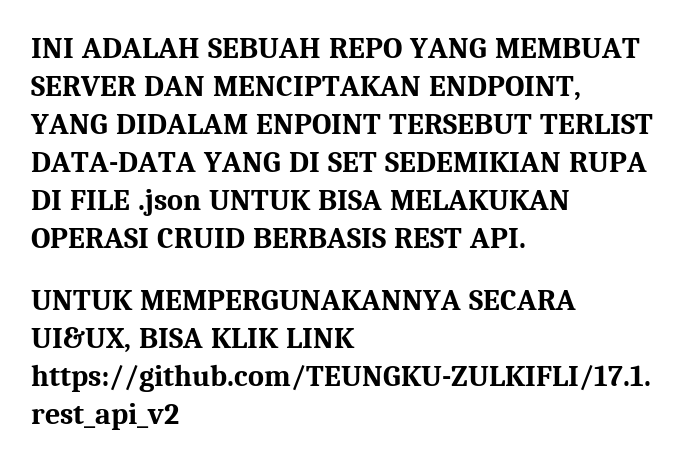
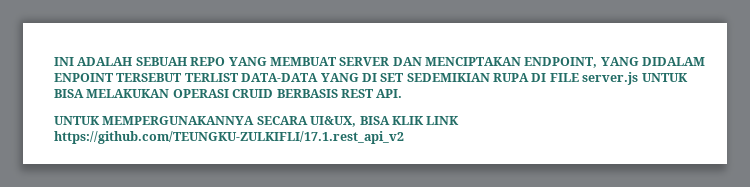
- INI ADALAH SEBUAH REPO YANG MEMBUAT SERVER DAN MENCIPTAKAN ENDPOINT, YANG DIDALAM ENPOINT TERSEBUT TERLIST DATA-DATA YANG DI SET SEDEMIKIAN RUPA DI FILE .json UNTUK BISA MELAKUKAN OPERASI CRUID BERBASIS REST API.
+ INI ADALAH SEBUAH REPO YANG MEMBUAT SERVER DAN MENCIPTAKAN ENDPOINT, YANG DIDALAM ENPOINT TERSEBUT TERLIST DATA-DATA YANG DI SET SEDEMIKIAN RUPA DI FILE server.js UNTUK BISA MELAKUKAN OPERASI CRUID BERBASIS REST API.

